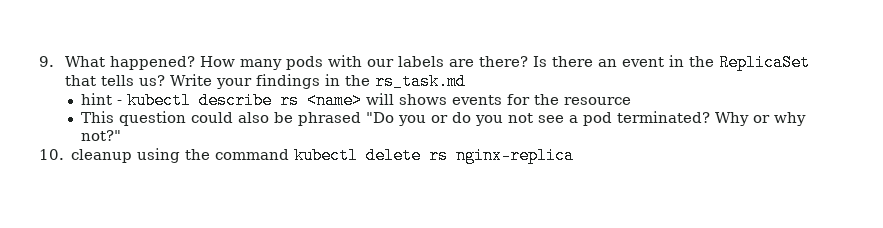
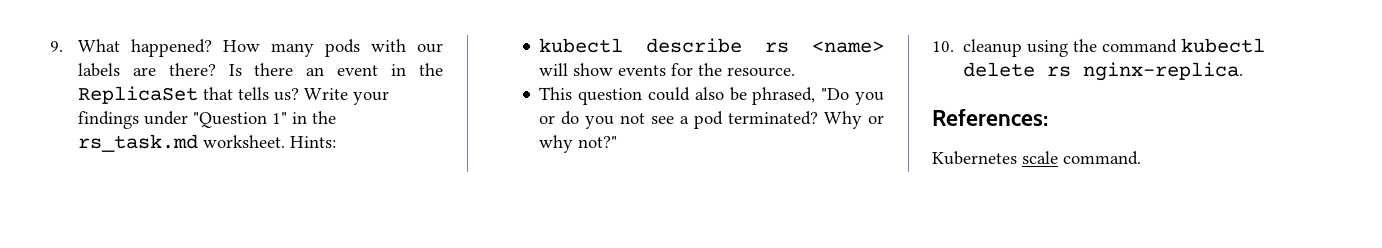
- Write your findings in the rs_task.md
- hint - kubectl describe rs <name> will shows events for the resource
+ Write your findings under "Question 1" in the rs_task.md worksheet. Hints:
+ kubectl describe rs <name> will show events for the resource.
- This question could also be phrased "Do you or do you not see a pod terminated?
+ This question could also be phrased, "Do you or do you not see a pod terminated?
- 10. cleanup using the command kubectl delete rs nginx-replica
+ 10. cleanup using the command kubectl delete rs nginx-replica.
+ References:
+ Kubernetes scale command.

